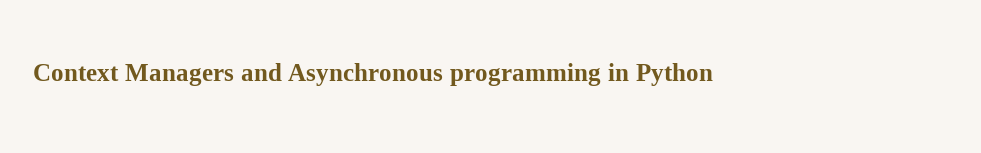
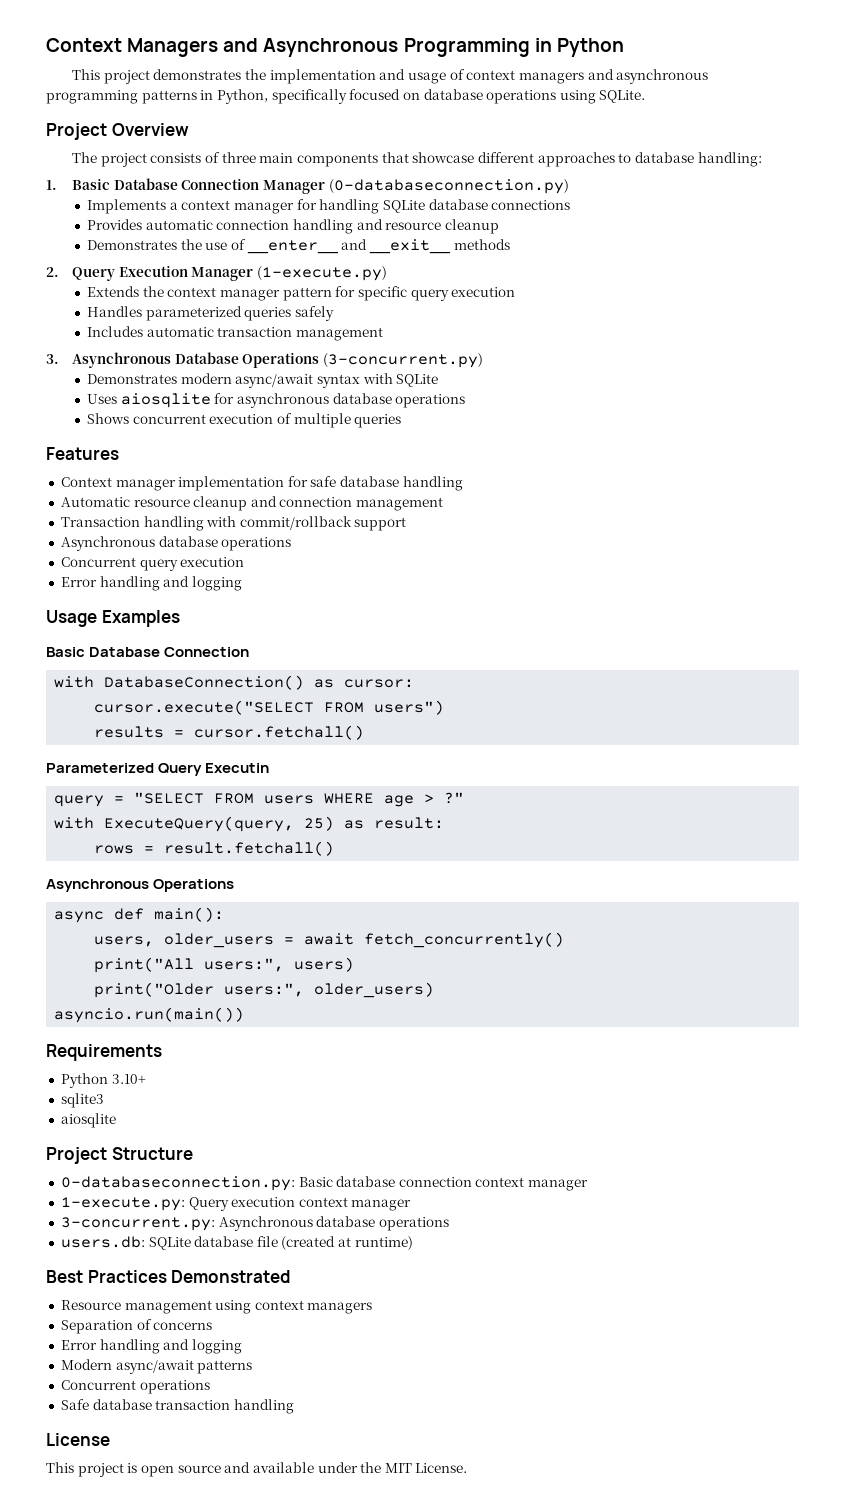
- Context Managers and Asynchronous programming in Python
+ Context Managers and Asynchronous Programming in Python
+ This project demonstrates the implementation and usage of context managers and asynchronous programming patterns in Python, specifically focused on database operations using SQLite.
+ Project Overview
+ The project consists of three main components that showcase different approaches to database handling:
+ 1. Basic Database Connection Manager (0-databaseconnection.py)
+ Implements a context manager for handling SQLite database connections
+ Provides automatic connection handling and resource cleanup
+ Demonstrates the use of __enter__ and __exit__ methods
+ 2. Query Execution Manager (1-execute.py)
+ Extends the context manager pattern for specific query execution
+ Handles parameterized queries safely
+ Includes automatic transaction management
+ 3. Asynchronous Database Operations (3-concurrent.py)
+ Demonstrates modern async/await syntax with SQLite
+ Uses aiosqlite for asynchronous database operations
+ Shows concurrent execution of multiple queries
+ Features
+ Context manager implementation for safe database handling
+ Automatic resource cleanup and connection management
+ Transaction handling with commit/rollback support
+ Asynchronous database operations
+ Concurrent query execution
+ Error handling and logging
+ Usage Examples
+ Basic Database Connection
+ with DatabaseConnection() as cursor:
+ cursor.execute("SELECT FROM users")
+ results = cursor.fetchall()
+ Parameterized Query Executin
+ query = "SELECT FROM users WHERE age > ?"
+ with ExecuteQuery(query, 25) as result:
+ rows = result.fetchall()
+ Asynchronous Operations
+ async def main():
+ users, older_users = await fetch_concurrently()
+ print("All users:", users)
+ print("Older users:", older_users)
+ asyncio.run(main())
+ Requirements
+ Python 3.10+
+ sqlite3
+ aiosqlite
+ Project Structure
+ 0-databaseconnection.py: Basic database connection context manager
+ 1-execute.py: Query execution context manager
+ 3-concurrent.py: Asynchronous database operations
+ users.db: SQLite database file (created at runtime)
+ Best Practices Demonstrated
+ Resource management using context managers
+ Separation of concerns
+ Error handling and logging
+ Modern async/await patterns
+ Concurrent operations
+ Safe database transaction handling
+ License
+ This project is open source and available under the MIT License.

